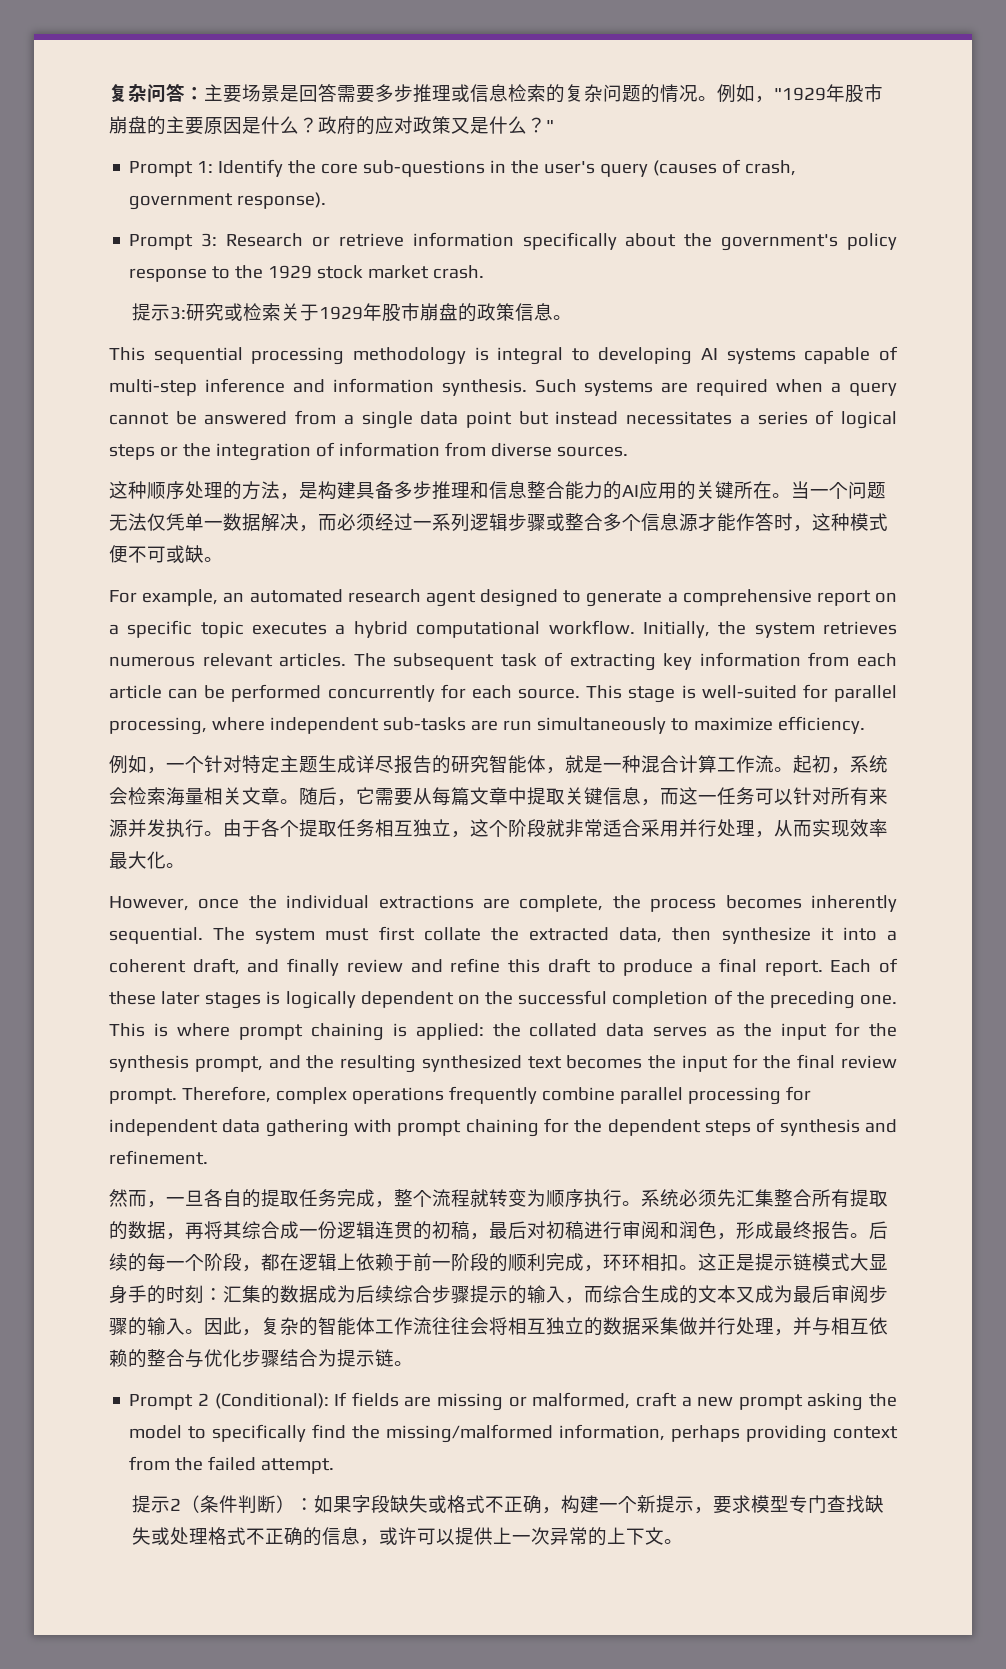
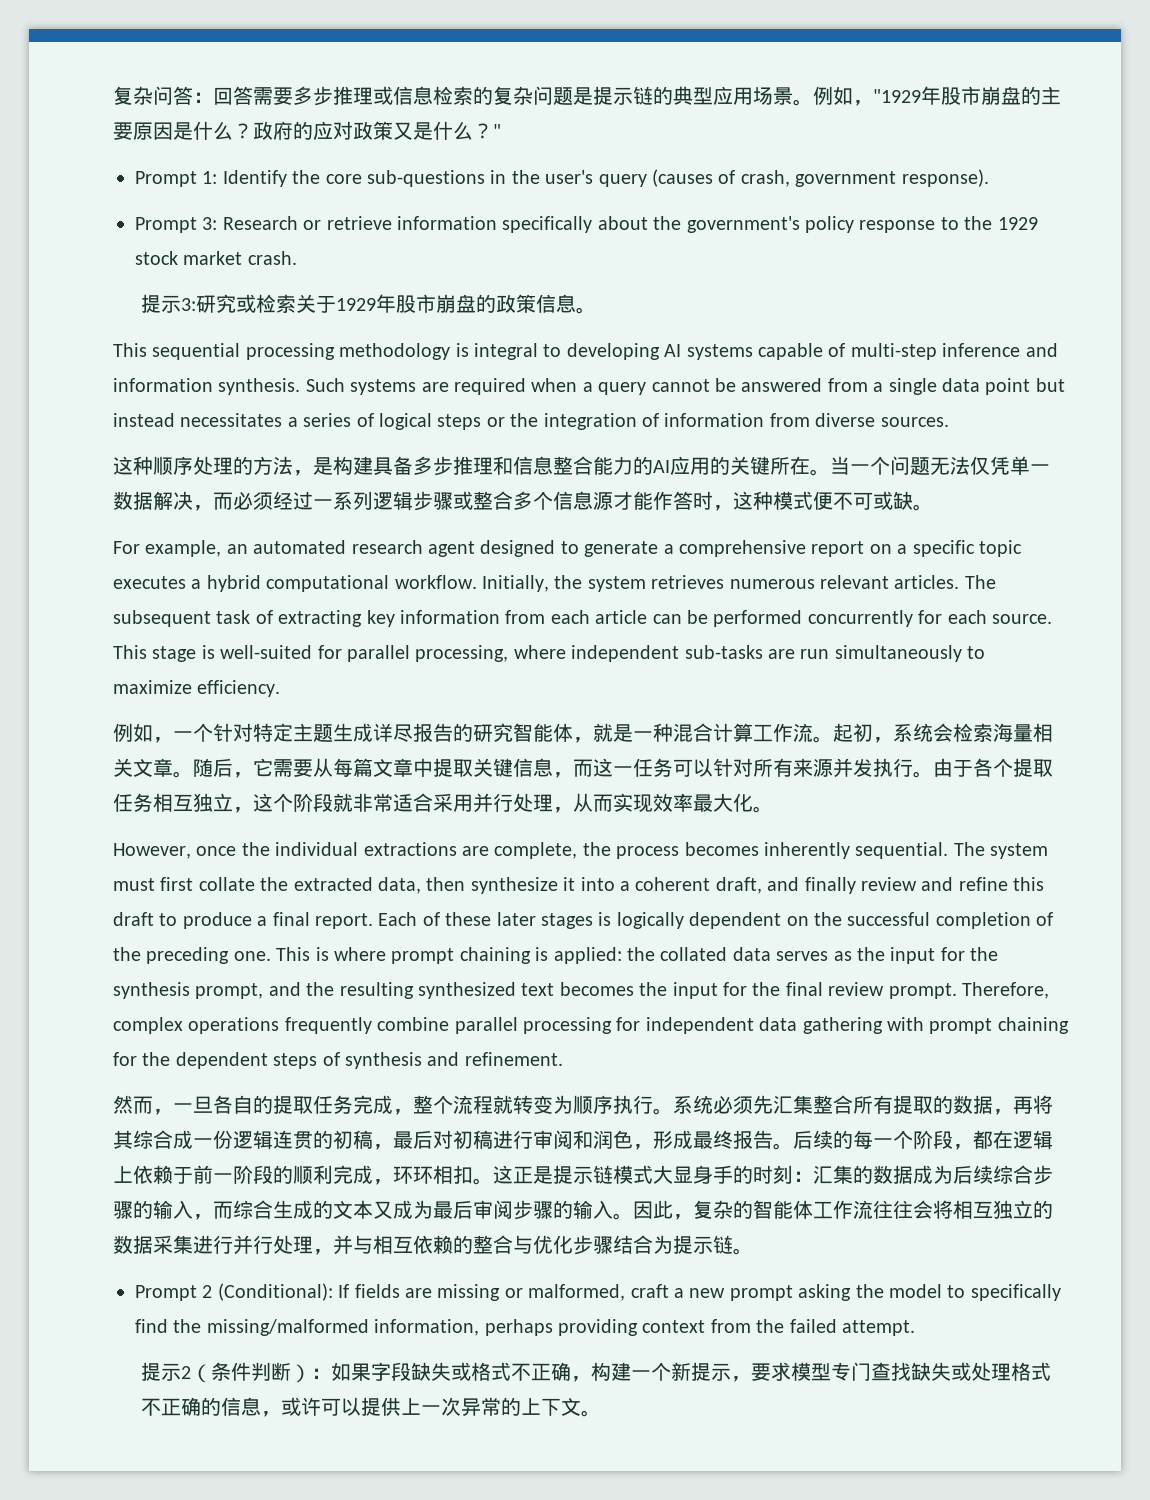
- 复杂问答：主要场景是回答需要多步推理或信息检索的复杂问题的情况。
+ 复杂问答：回答需要多步推理或信息检索的复杂问题是提示链的典型应用场景。
- 这正是提示链模式大显身手的时刻：汇集的数据成为后续综合步骤提示的输入，而综合生成的文本又成为最后审阅步骤的输入。
+ 这正是提示链模式大显身手的时刻：汇集的数据成为后续综合步骤的输入，而综合生成的文本又成为最后审阅步骤的输入。
- 因此，复杂的智能体工作流往往会将相互独立的数据采集做并行处理，并与相互依赖的整合与优化步骤结合为提示链。
+ 因此，复杂的智能体工作流往往会将相互独立的数据采集进行并行处理，并与相互依赖的整合与优化步骤结合为提示链。

